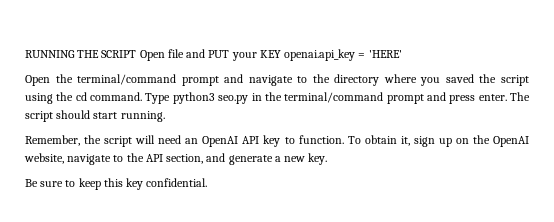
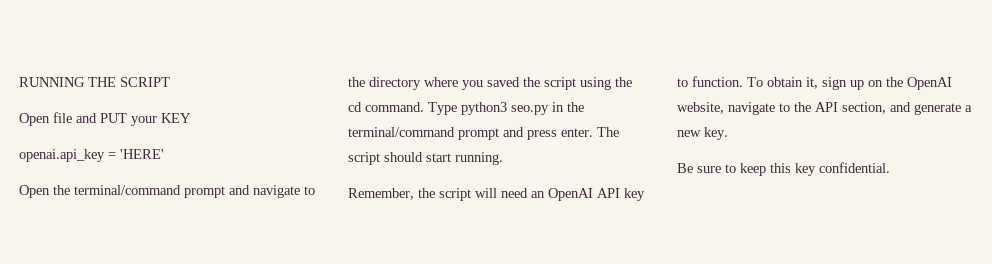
- RUNNING THE SCRIPT Open file and PUT your KEY openai.api_key = 'HERE'
+ RUNNING THE SCRIPT
+ Open file and PUT your KEY
+ openai.api_key = 'HERE'

